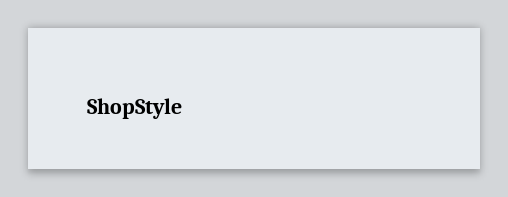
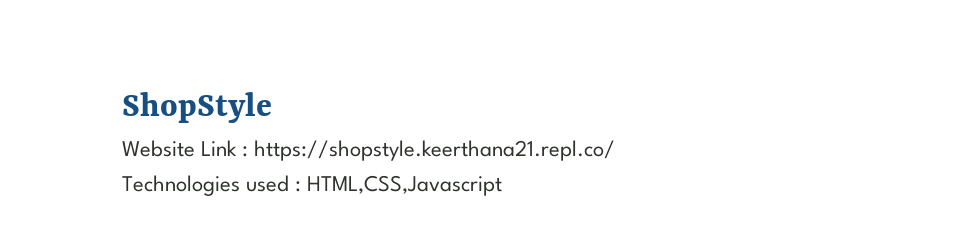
+ Website Link : https://shopstyle.keerthana21.repl.co/
+ Technologies used : HTML,CSS,Javascript

